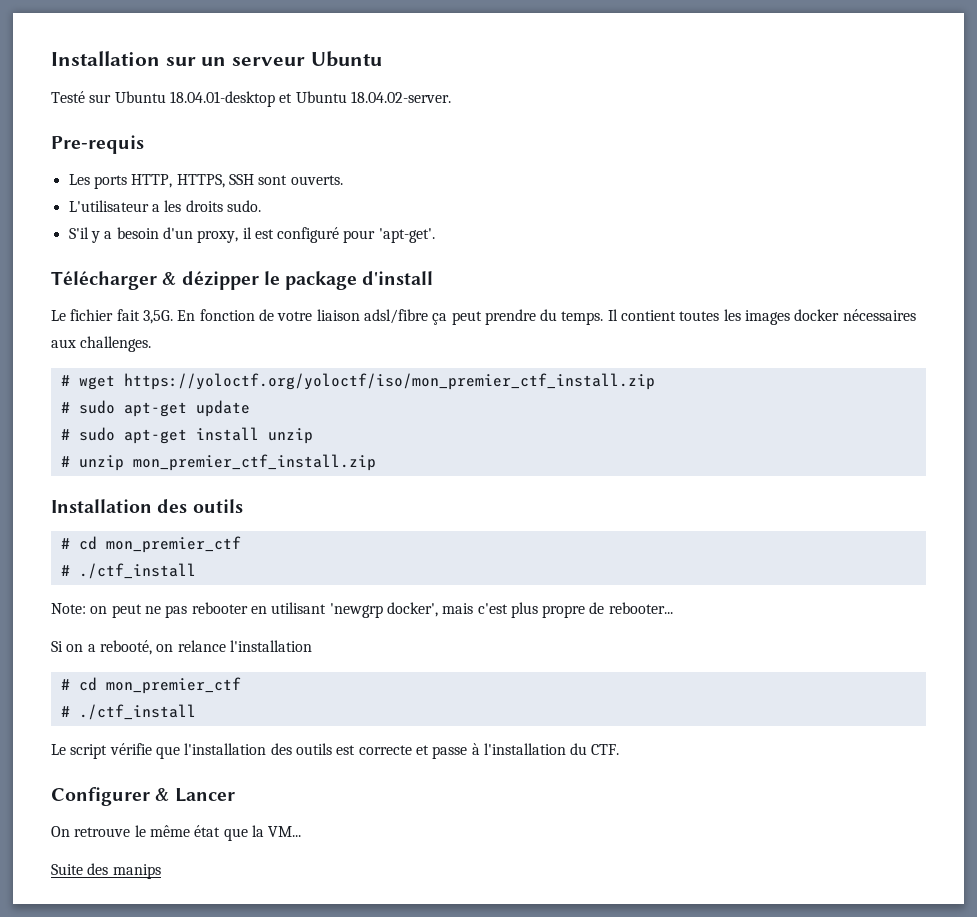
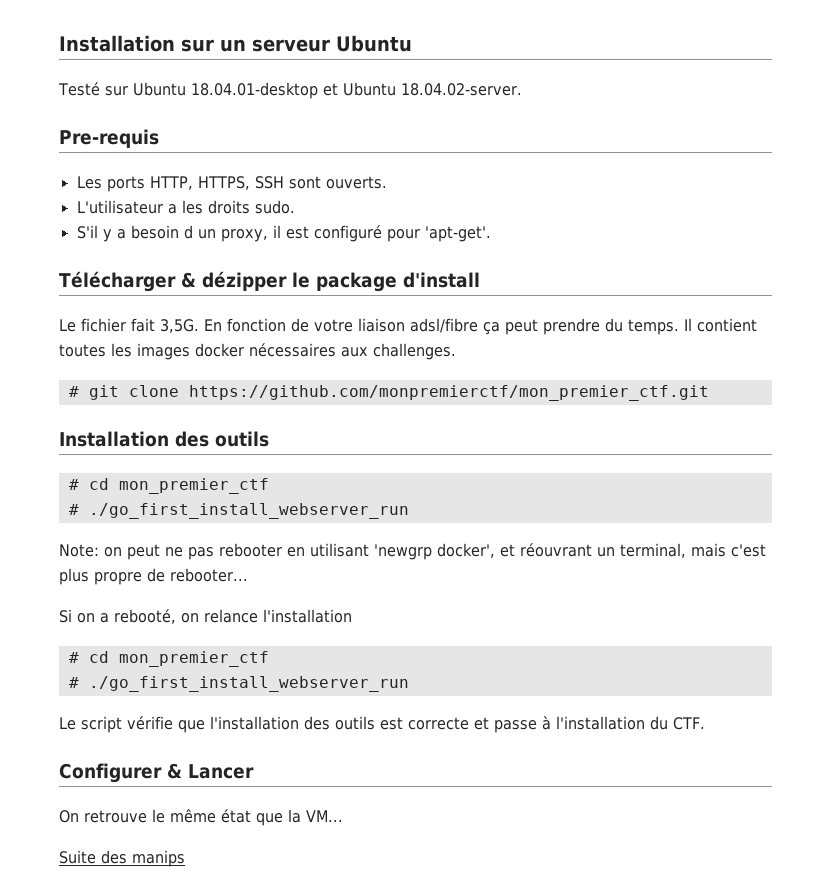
- S'il y a besoin d'un proxy, il est configuré pour 'apt-get'.
+ S'il y a besoin d un proxy, il est configuré pour 'apt-get'.
- # wget https://yoloctf.org/yoloctf/iso/mon_premier_ctf_install.zip
- # sudo apt-get update
- # sudo apt-get install unzip
- # unzip mon_premier_ctf_install.zip
+ # git clone https://github.com/monpremierctf/mon_premier_ctf.git
  Installation des outils
  # cd mon_premier_ctf
- # ./ctf_install
+ # ./go_first_install_webserver_run
- Note: on peut ne pas rebooter en utilisant 'newgrp docker', mais c'est plus propre de rebooter...
+ Note: on peut ne pas rebooter en utilisant 'newgrp docker', et réouvrant un terminal, mais c'est plus propre de rebooter...
  Si on a rebooté, on relance l'installation
  # cd mon_premier_ctf
- # ./ctf_install
+ # ./go_first_install_webserver_run

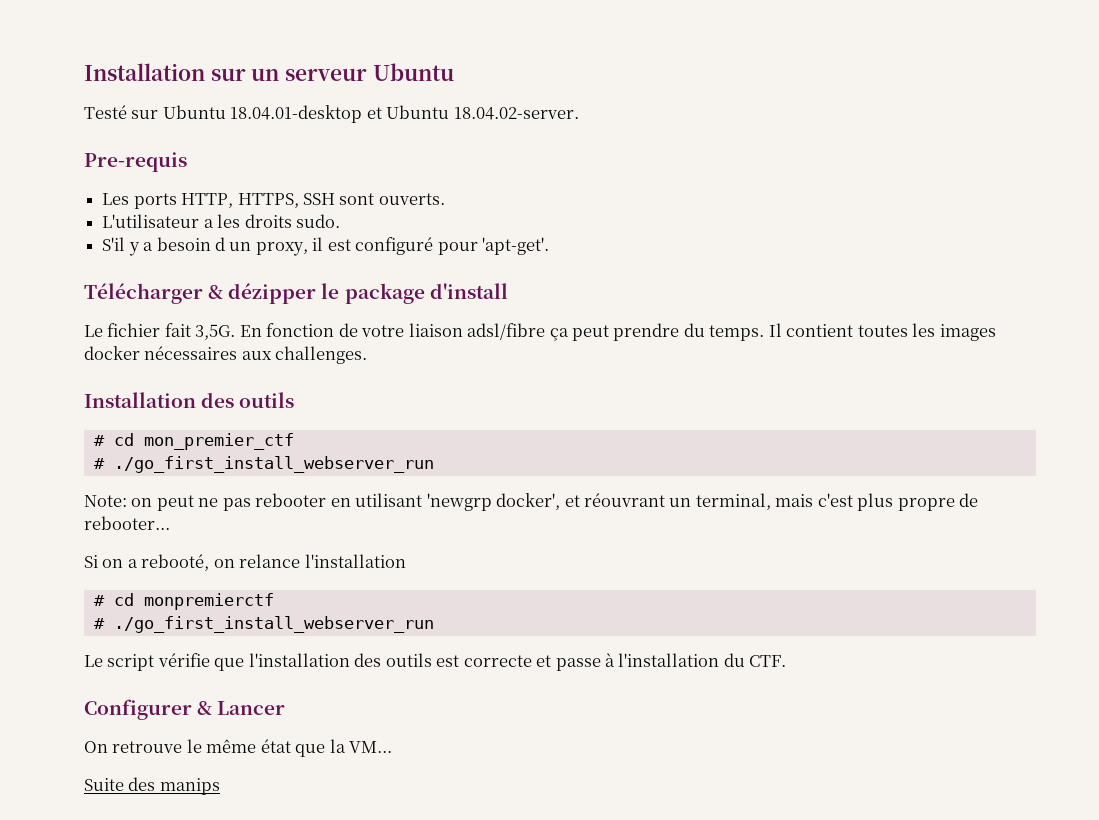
- # git clone https://github.com/monpremierctf/mon_premier_ctf.git
  Si on a rebooté, on relance l'installation
- # cd mon_premier_ctf
+ # cd monpremierctf

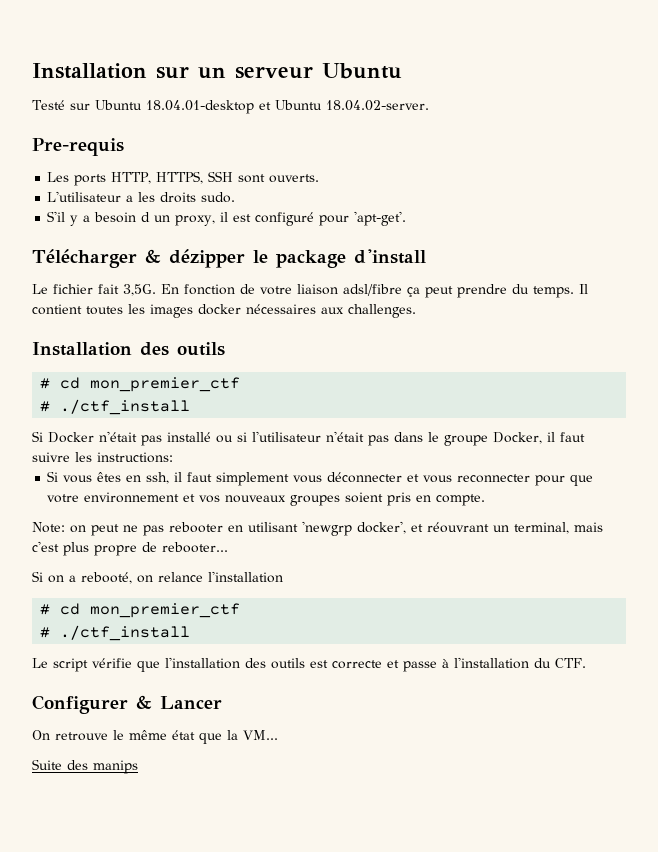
  Installation des outils
  # cd mon_premier_ctf
- # ./go_first_install_webserver_run
+ # ./ctf_install
+ Si Docker n'était pas installé ou si l'utilisateur n'était pas dans le groupe Docker, il faut suivre les instructions:
+ Si vous êtes en ssh, il faut simplement vous déconnecter et vous reconnecter pour que votre environnement et vos nouveaux groupes soient pris en compte.
  Si on a rebooté, on relance l'installation
- # cd monpremierctf
- # ./go_first_install_webserver_run
+ # cd mon_premier_ctf
+ # ./ctf_install

